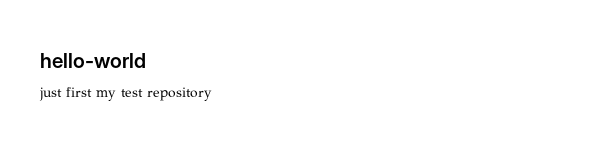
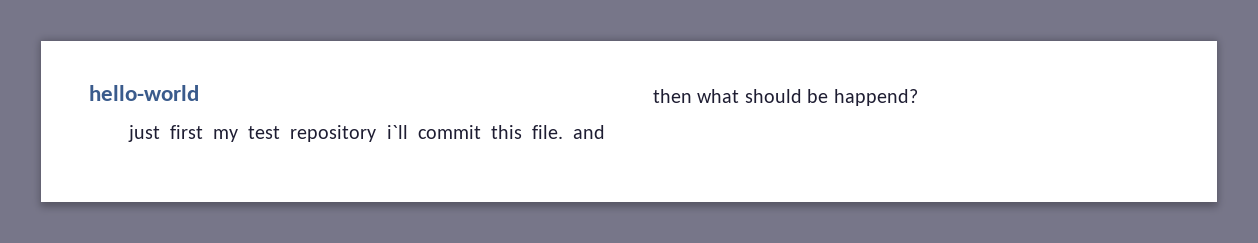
- just first my test repository
+ just first my test repository i`ll commit this file. and then what should be happend?

